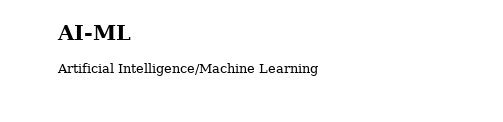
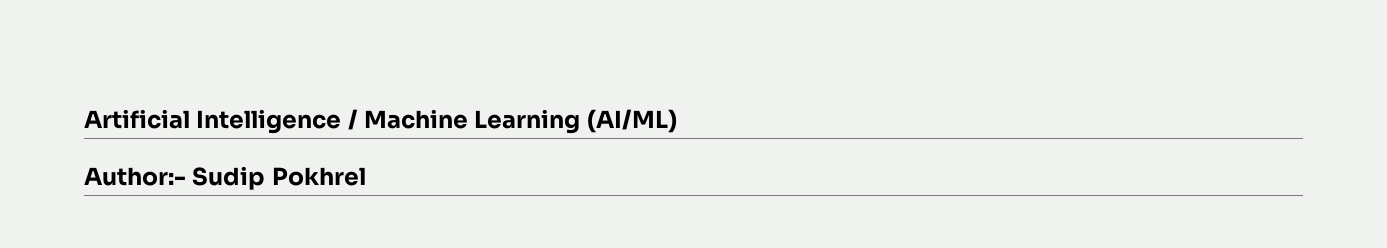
- AI-ML
- Artificial Intelligence/Machine Learning
+ Artificial Intelligence / Machine Learning (AI/ML)
+ Author:- Sudip Pokhrel

